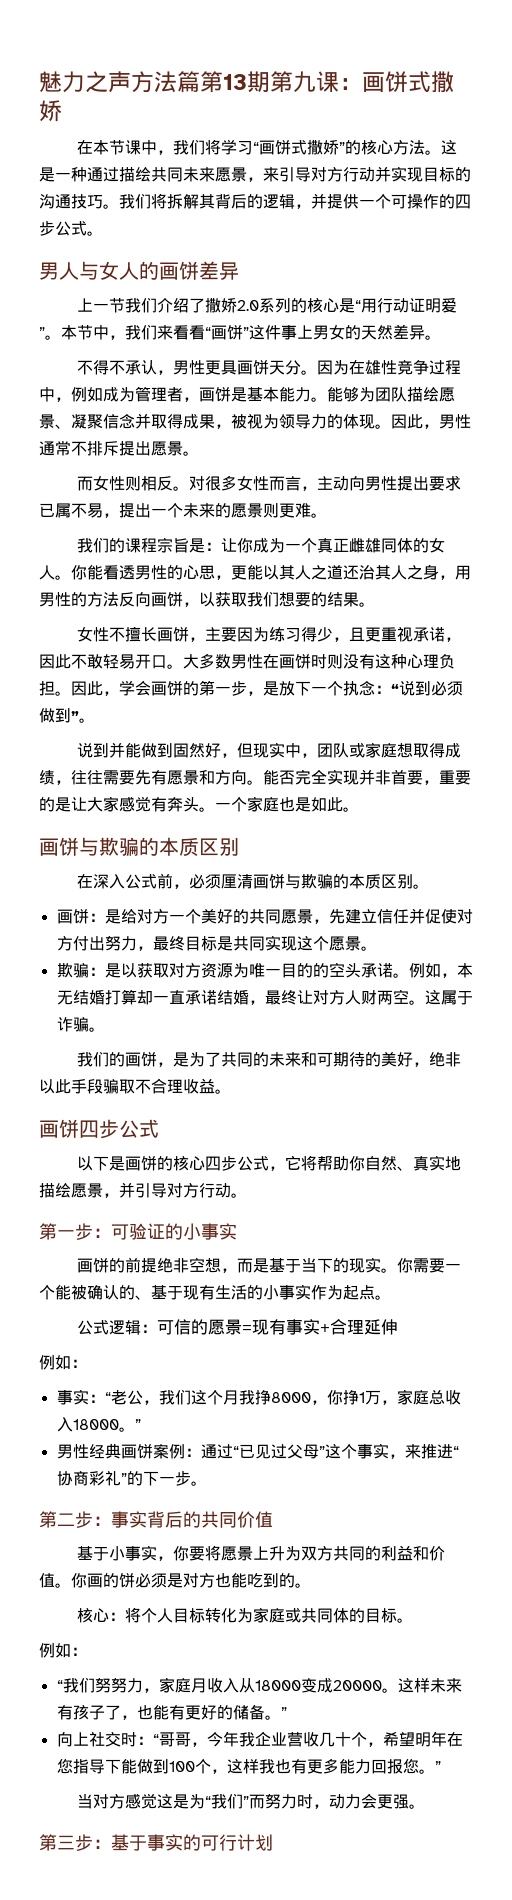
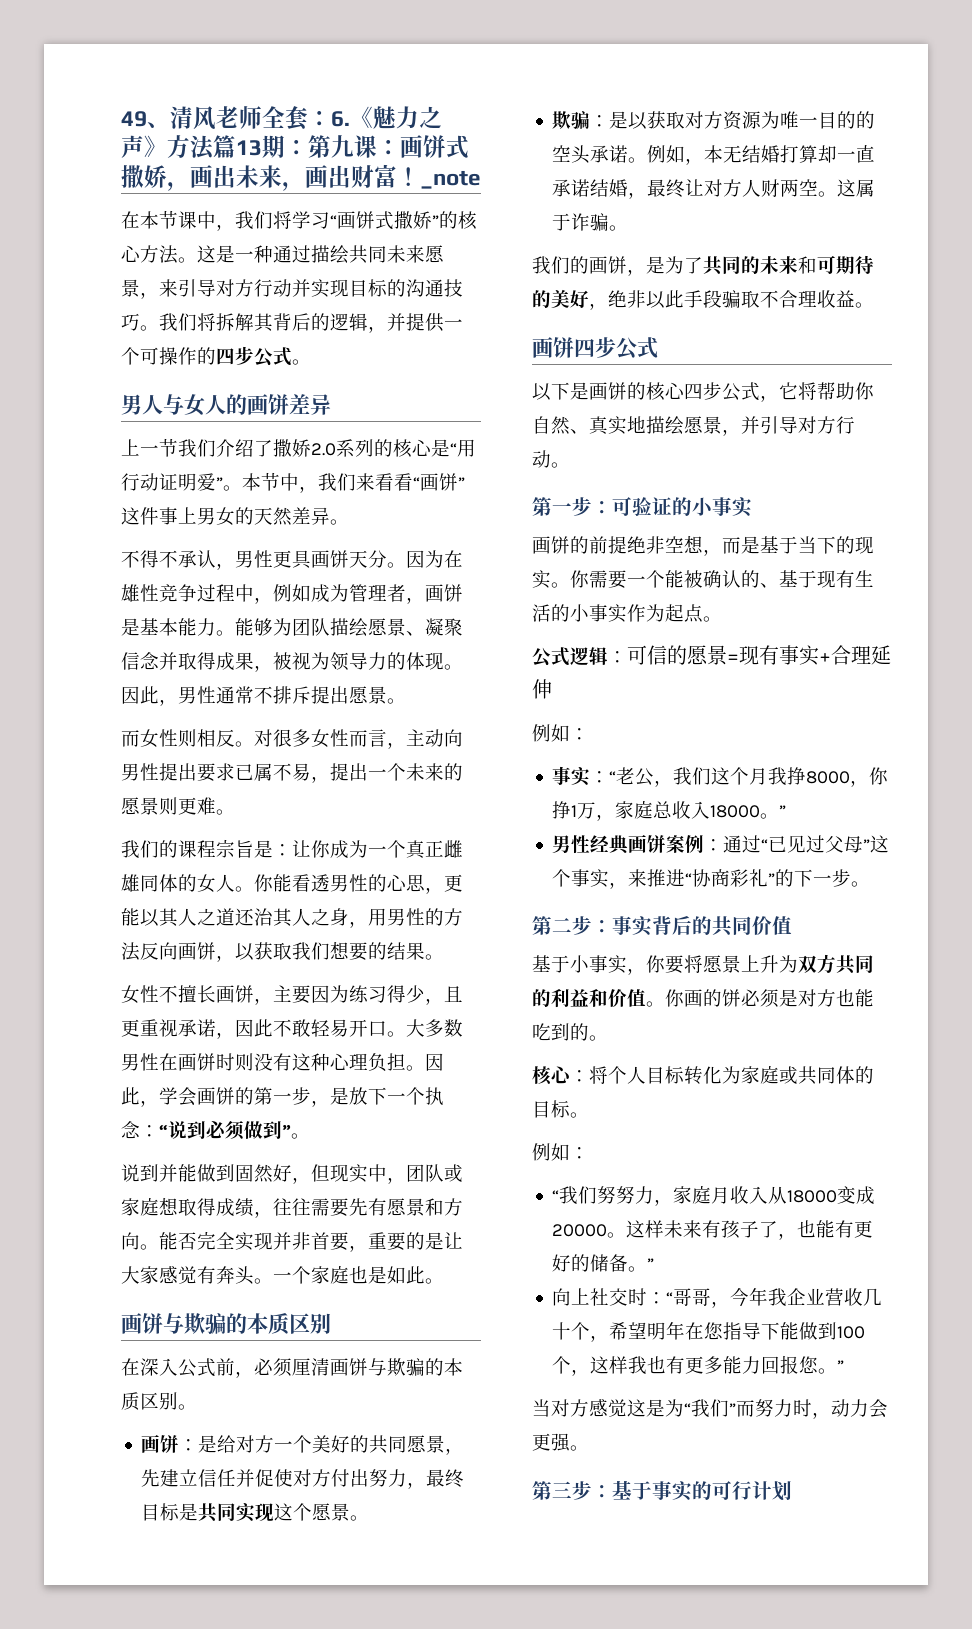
- 魅力之声方法篇第13期第九课：画饼式撒娇
+ 49、清风老师全套：6.《魅力之声》方法篇13期：第九课：画饼式撒娇，画出未来，画出财富！_note

